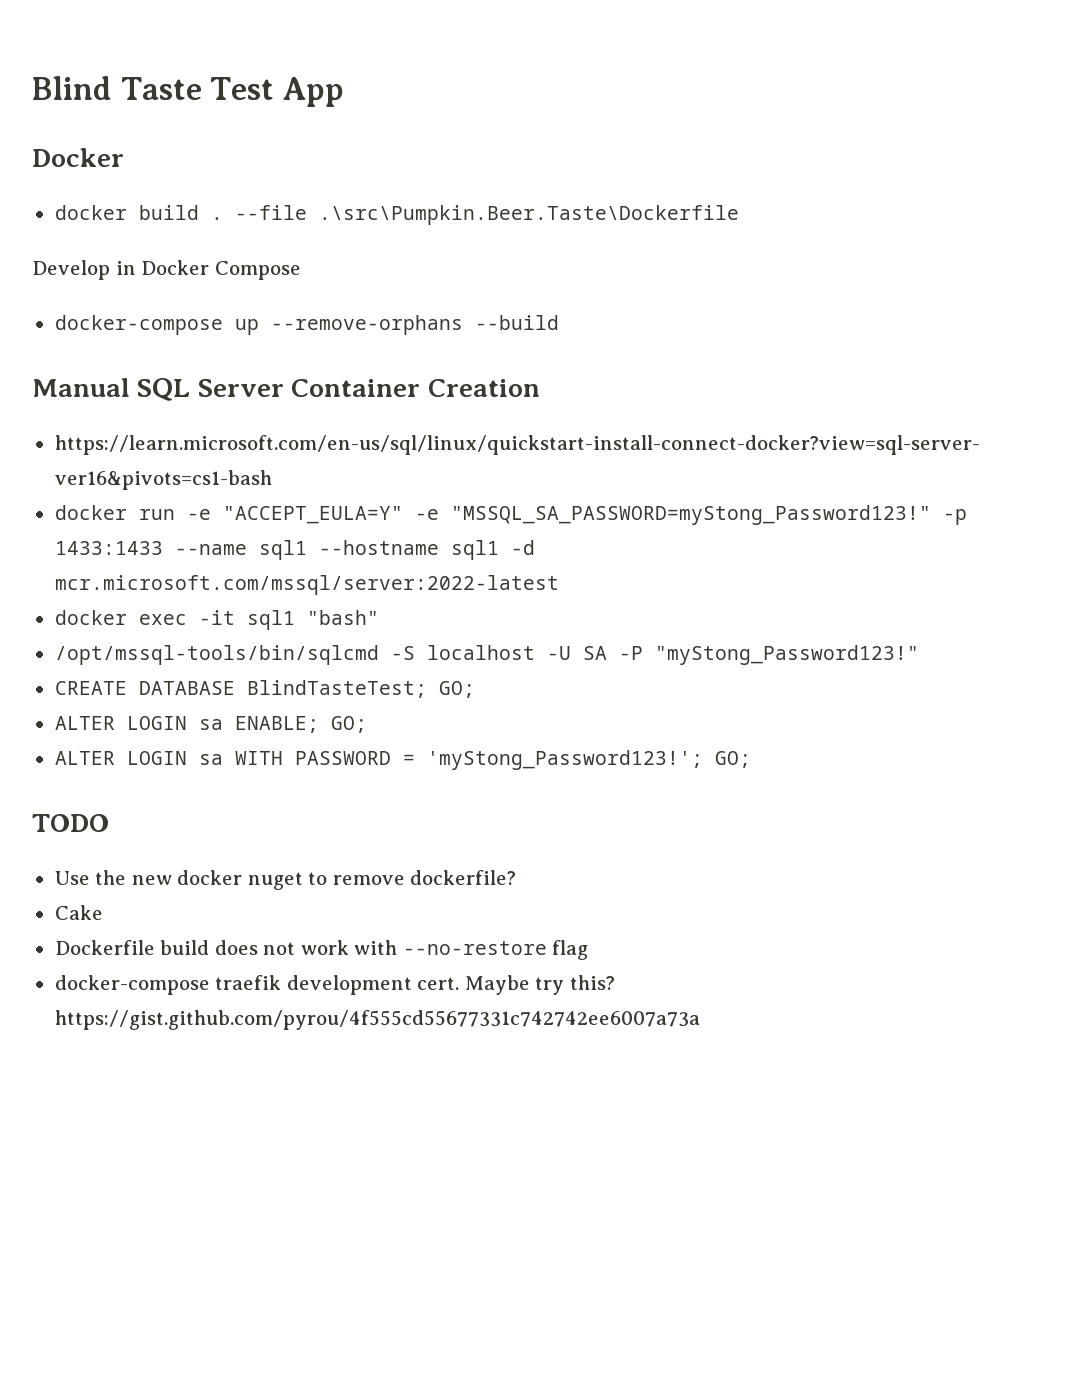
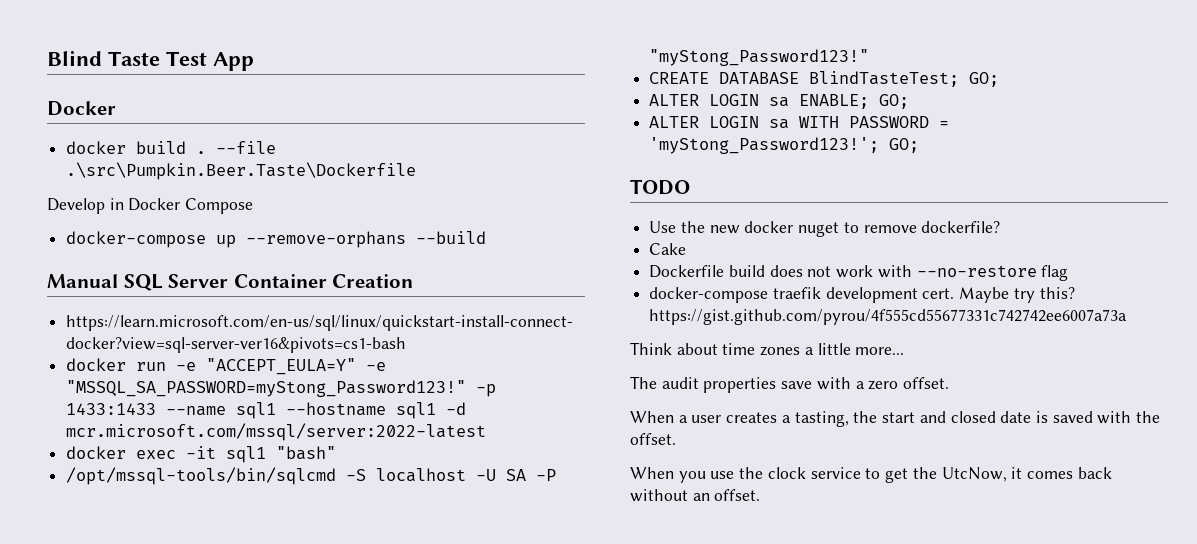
+ Think about time zones a little more...
+ The audit properties save with a zero offset.
+ When a user creates a tasting, the start and closed date is saved with the offset.
+ When you use the clock service to get the UtcNow, it comes back without an offset.

